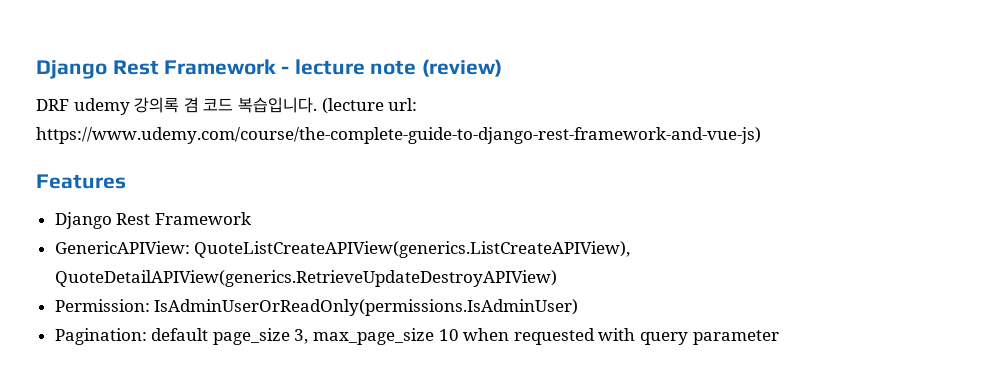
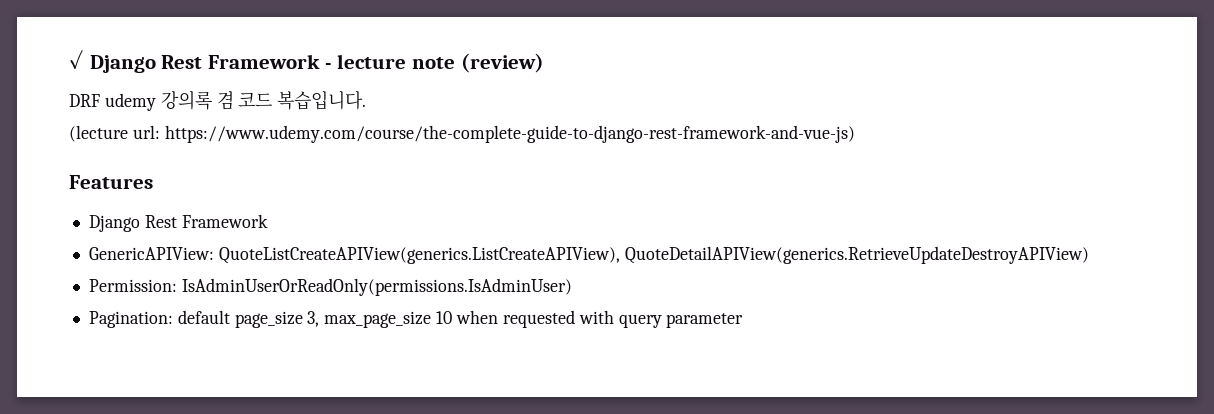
- Django Rest Framework - lecture note (review)
+ ✓ Django Rest Framework - lecture note (review)
- DRF udemy 강의록 겸 코드 복습입니다. (lecture url: https://www.udemy.com/course/the-complete-guide-to-django-rest-framework-and-vue-js)
+ DRF udemy 강의록 겸 코드 복습입니다.
+ (lecture url: https://www.udemy.com/course/the-complete-guide-to-django-rest-framework-and-vue-js)

